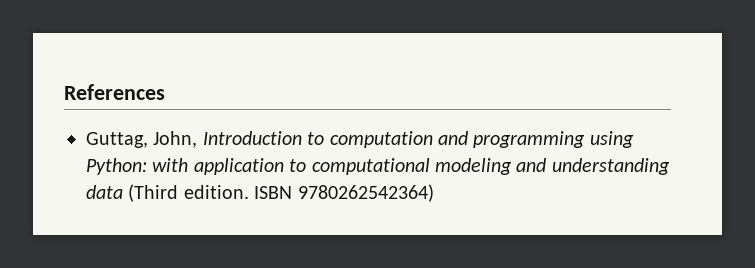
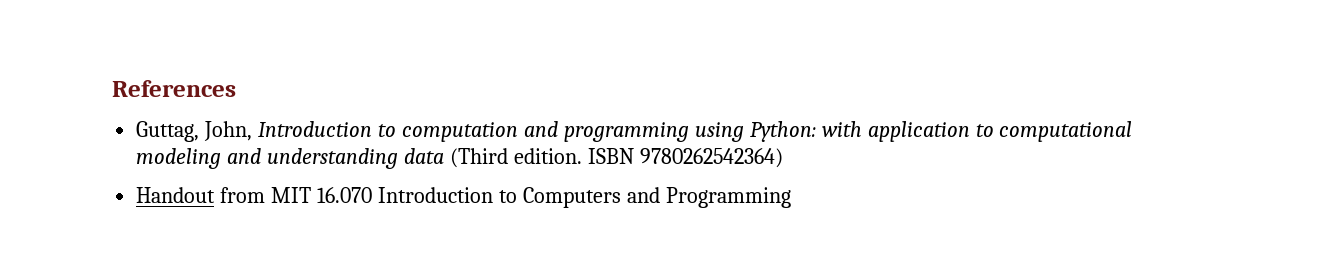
+ Handout from MIT 16.070 Introduction to Computers and Programming

